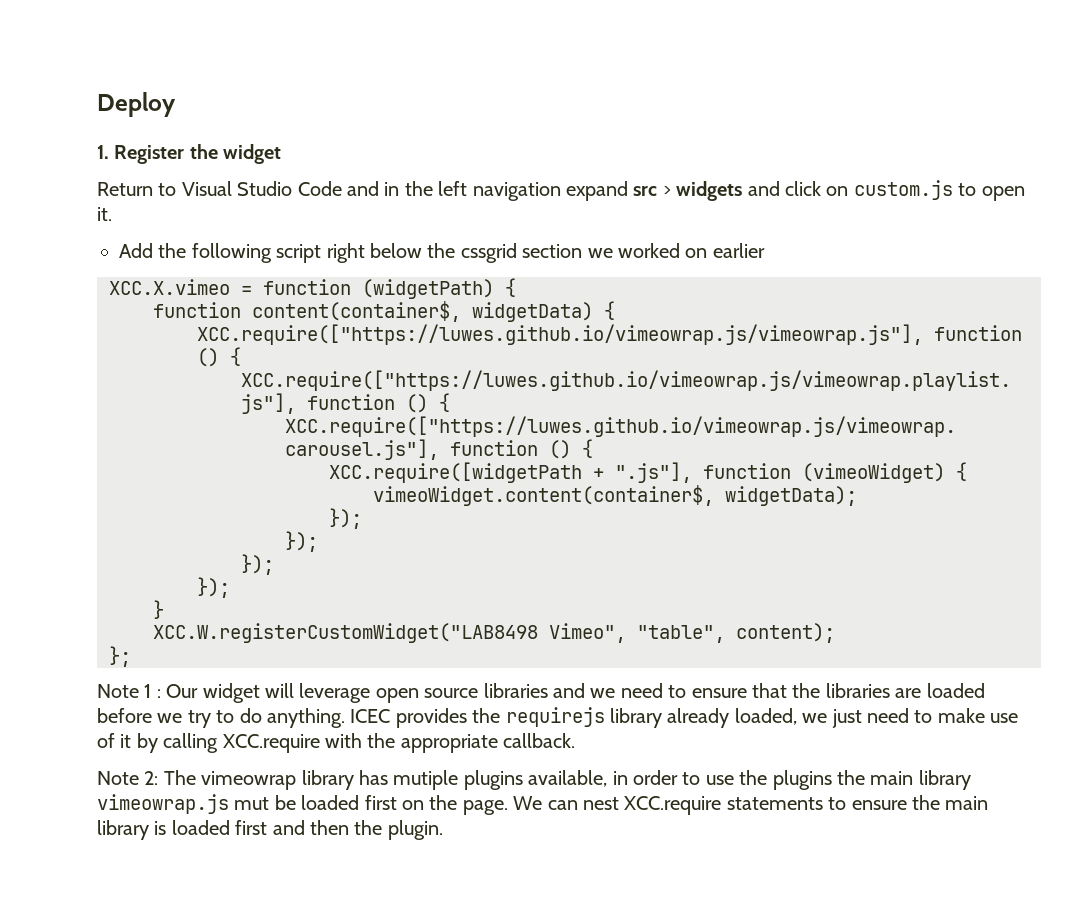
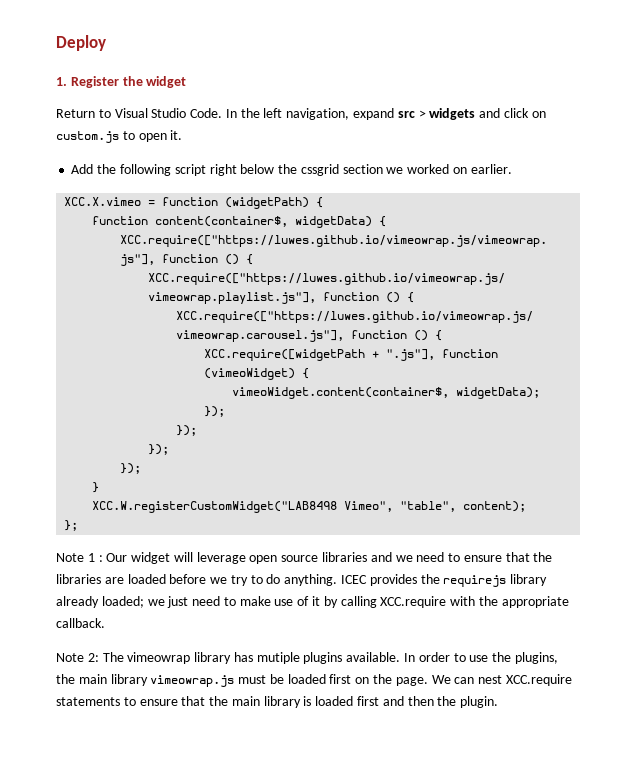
- Return to Visual Studio Code and in the left navigation expand src > widgets and click on custom.js to open it.
+ Return to Visual Studio Code. In the left navigation, expand src > widgets and click on custom.js to open it.
- Add the following script right below the cssgrid section we worked on earlier
+ Add the following script right below the cssgrid section we worked on earlier.
- ICEC provides the requirejs library already loaded, we just need to make use of it by calling XCC.require with the appropriate callback.
+ ICEC provides the requirejs library already loaded; we just need to make use of it by calling XCC.require with the appropriate callback.
- Note 2: The vimeowrap library has mutiple plugins available, in order to use the plugins the main library vimeowrap.js mut be loaded first on the page.
+ Note 2: The vimeowrap library has mutiple plugins available. In order to use the plugins, the main library vimeowrap.js must be loaded first on the page.
- We can nest XCC.require statements to ensure the main library is loaded first and then the plugin.
+ We can nest XCC.require statements to ensure that the main library is loaded first and then the plugin.

